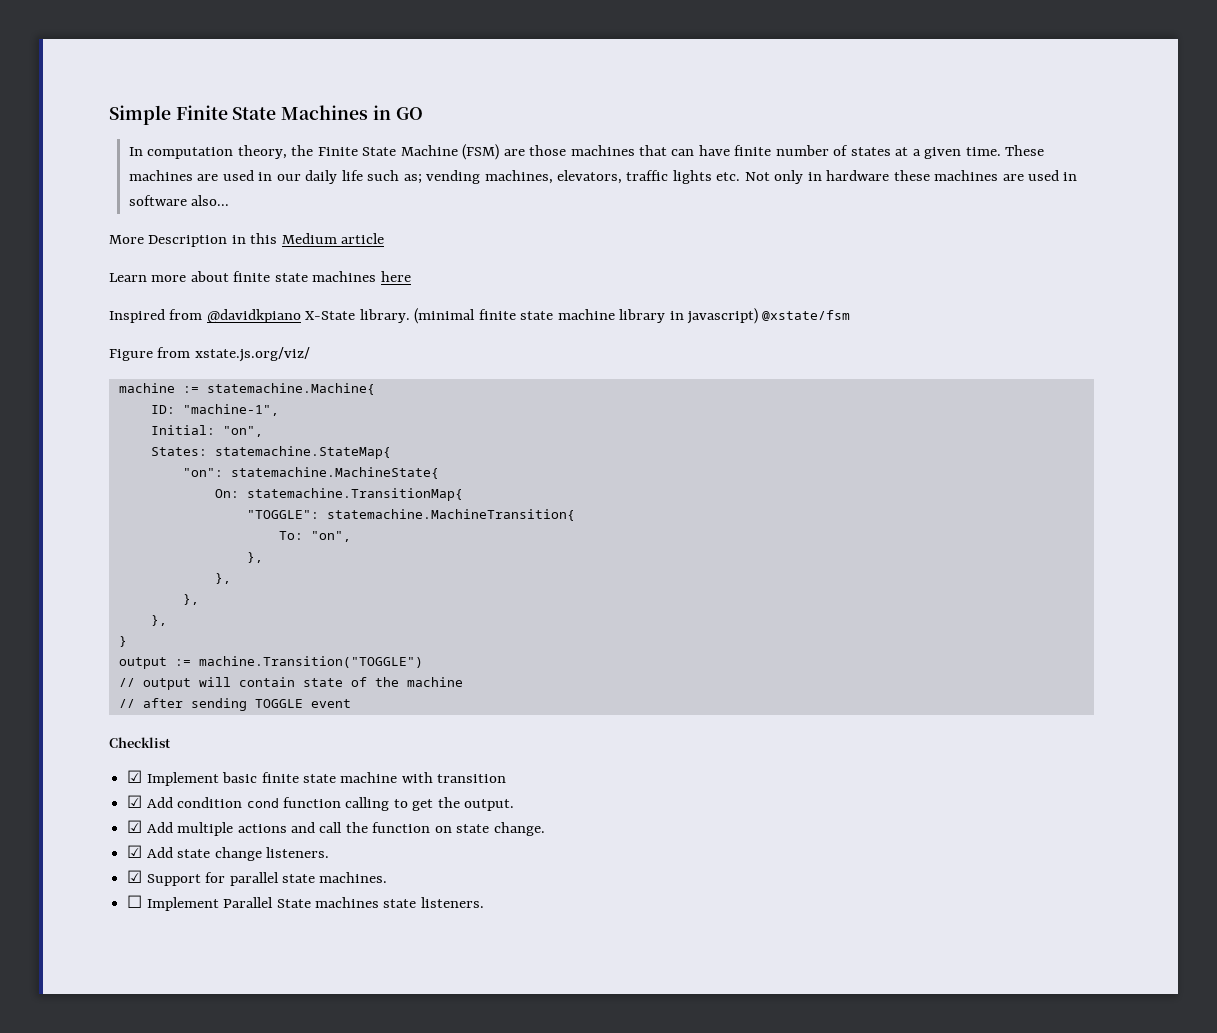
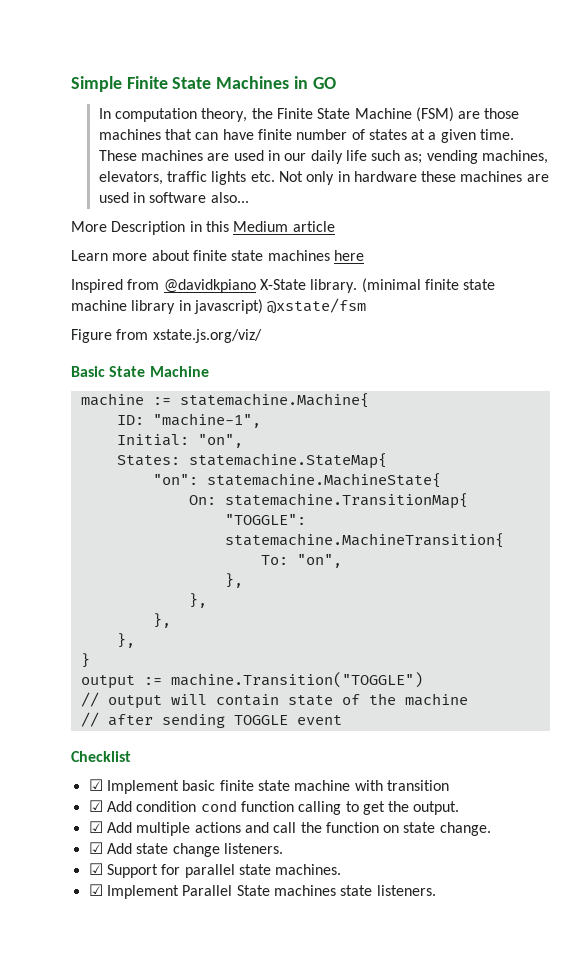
+ Basic State Machine
- ☐ Implement Parallel State machines state listeners.
+ ☑ Implement Parallel State machines state listeners.

